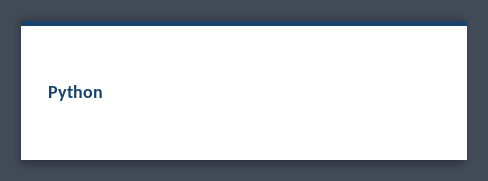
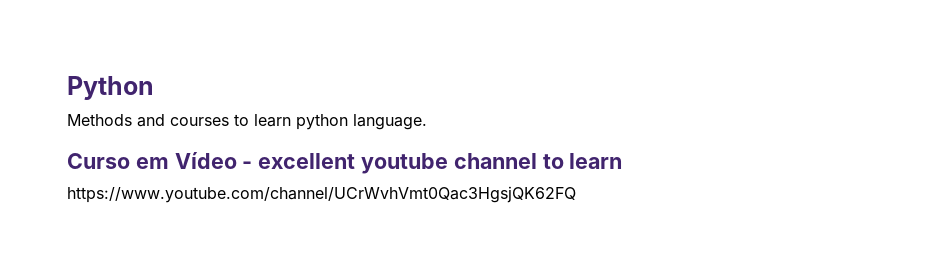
+ Methods and courses to learn python language.
+ Curso em Vídeo - excellent youtube channel to learn
+ https://www.youtube.com/channel/UCrWvhVmt0Qac3HgsjQK62FQ

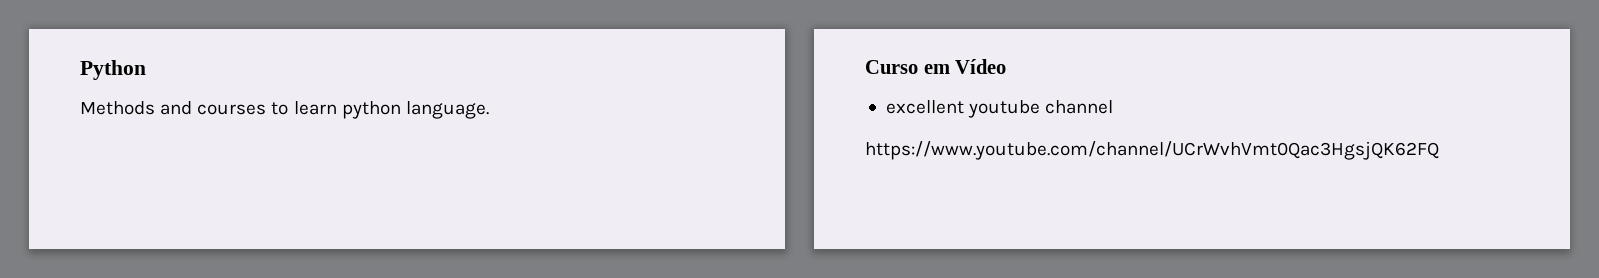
- Curso em Vídeo - excellent youtube channel to learn
+ Curso em Vídeo
+ excellent youtube channel

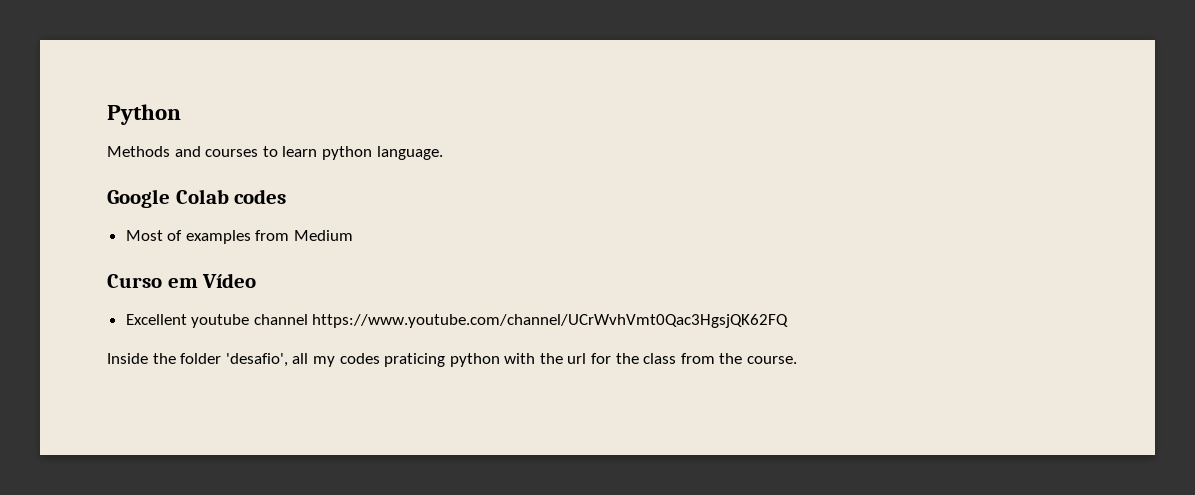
+ Google Colab codes
+ Most of examples from Medium
- excellent youtube channel
- https://www.youtube.com/channel/UCrWvhVmt0Qac3HgsjQK62FQ
+ Excellent youtube channel https://www.youtube.com/channel/UCrWvhVmt0Qac3HgsjQK62FQ
+ Inside the folder 'desafio', all my codes praticing python with the url for the class from the course.

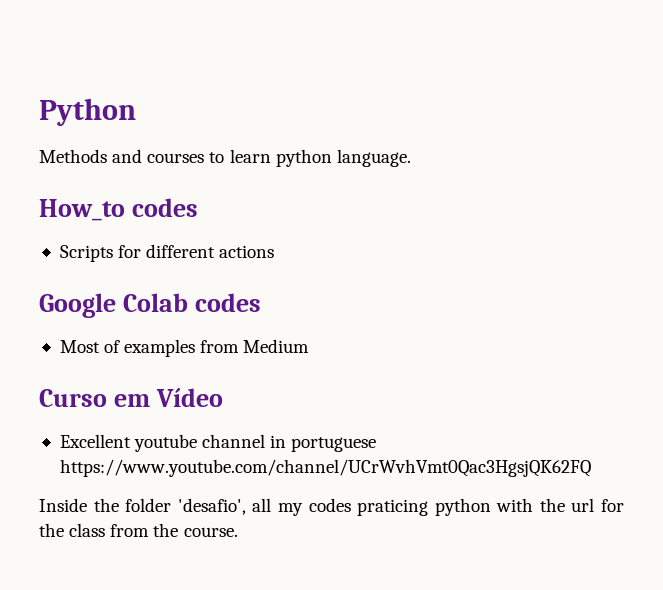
+ How_to codes
+ Scripts for different actions
- Excellent youtube channel https://www.youtube.com/channel/UCrWvhVmt0Qac3HgsjQK62FQ
+ Excellent youtube channel in portuguese https://www.youtube.com/channel/UCrWvhVmt0Qac3HgsjQK62FQ

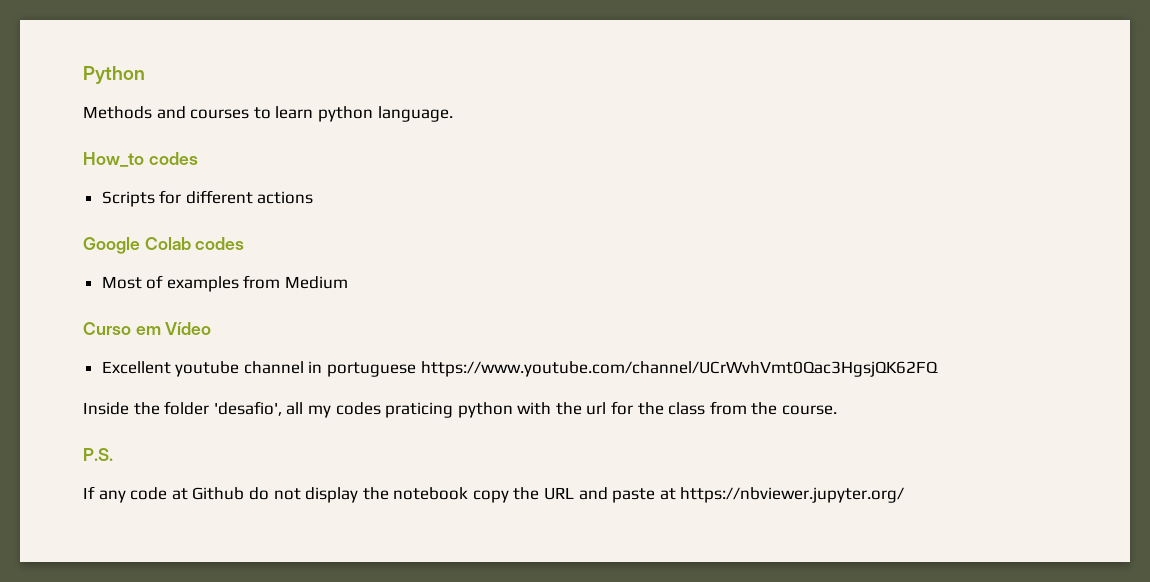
+ P.S.
+ If any code at Github do not display the notebook copy the URL and paste at https://nbviewer.jupyter.org/

